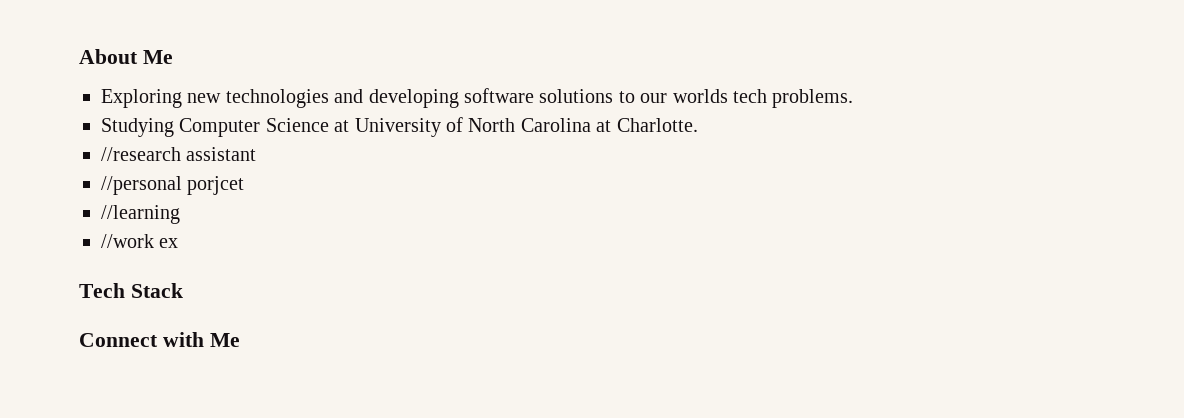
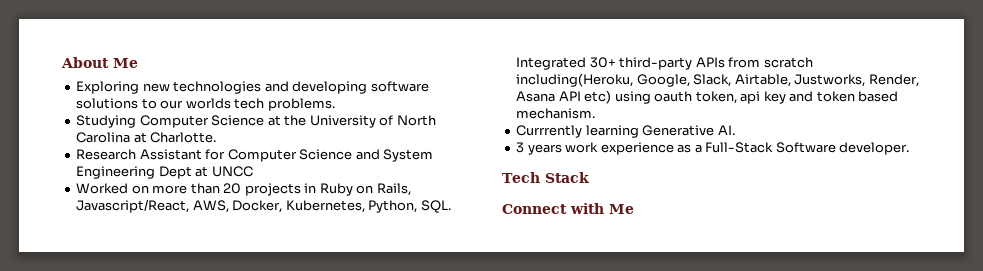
- Studying Computer Science at University of North Carolina at Charlotte.
+ Studying Computer Science at the University of North Carolina at Charlotte.
- //research assistant
- //personal porjcet
- //learning
- //work ex
+ Research Assistant for Computer Science and System Engineering Dept at UNCC
+ Worked on more than 20 projects in Ruby on Rails, Javascript/React, AWS, Docker, Kubernetes, Python, SQL. Integrated 30+ third-party APIs from scratch including(Heroku, Google, Slack, Airtable, Justworks, Render, Asana API etc) using oauth token, api key and token based mechanism.
+ Currrently learning Generative AI.
+ 3 years work experience as a Full-Stack Software developer.

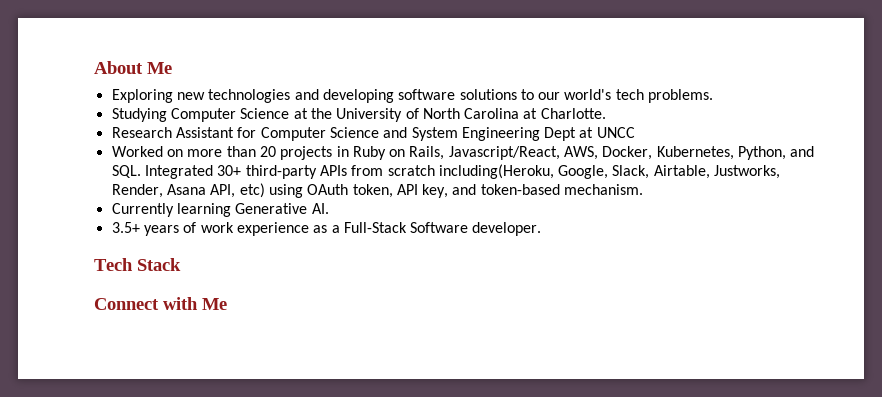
- Exploring new technologies and developing software solutions to our worlds tech problems.
+ Exploring new technologies and developing software solutions to our world's tech problems.
- Worked on more than 20 projects in Ruby on Rails, Javascript/React, AWS, Docker, Kubernetes, Python, SQL. Integrated 30+ third-party APIs from scratch including(Heroku, Google, Slack, Airtable, Justworks, Render, Asana API etc) using oauth token, api key and token based mechanism.
+ Worked on more than 20 projects in Ruby on Rails, Javascript/React, AWS, Docker, Kubernetes, Python, and SQL. Integrated 30+ third-party APIs from scratch including(Heroku, Google, Slack, Airtable, Justworks, Render, Asana API, etc) using OAuth token, API key, and token-based mechanism.
- Currrently learning Generative AI.
+ Currently learning Generative AI.
- 3 years work experience as a Full-Stack Software developer.
+ 3.5+ years of work experience as a Full-Stack Software developer.

